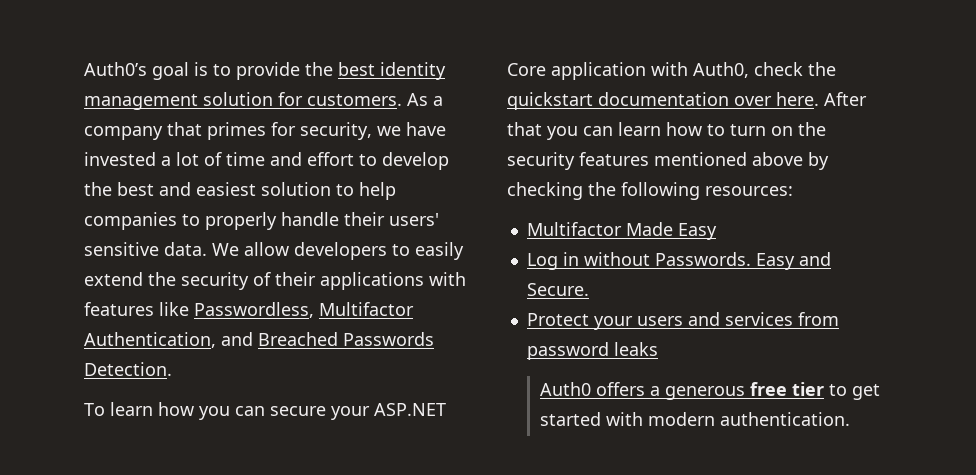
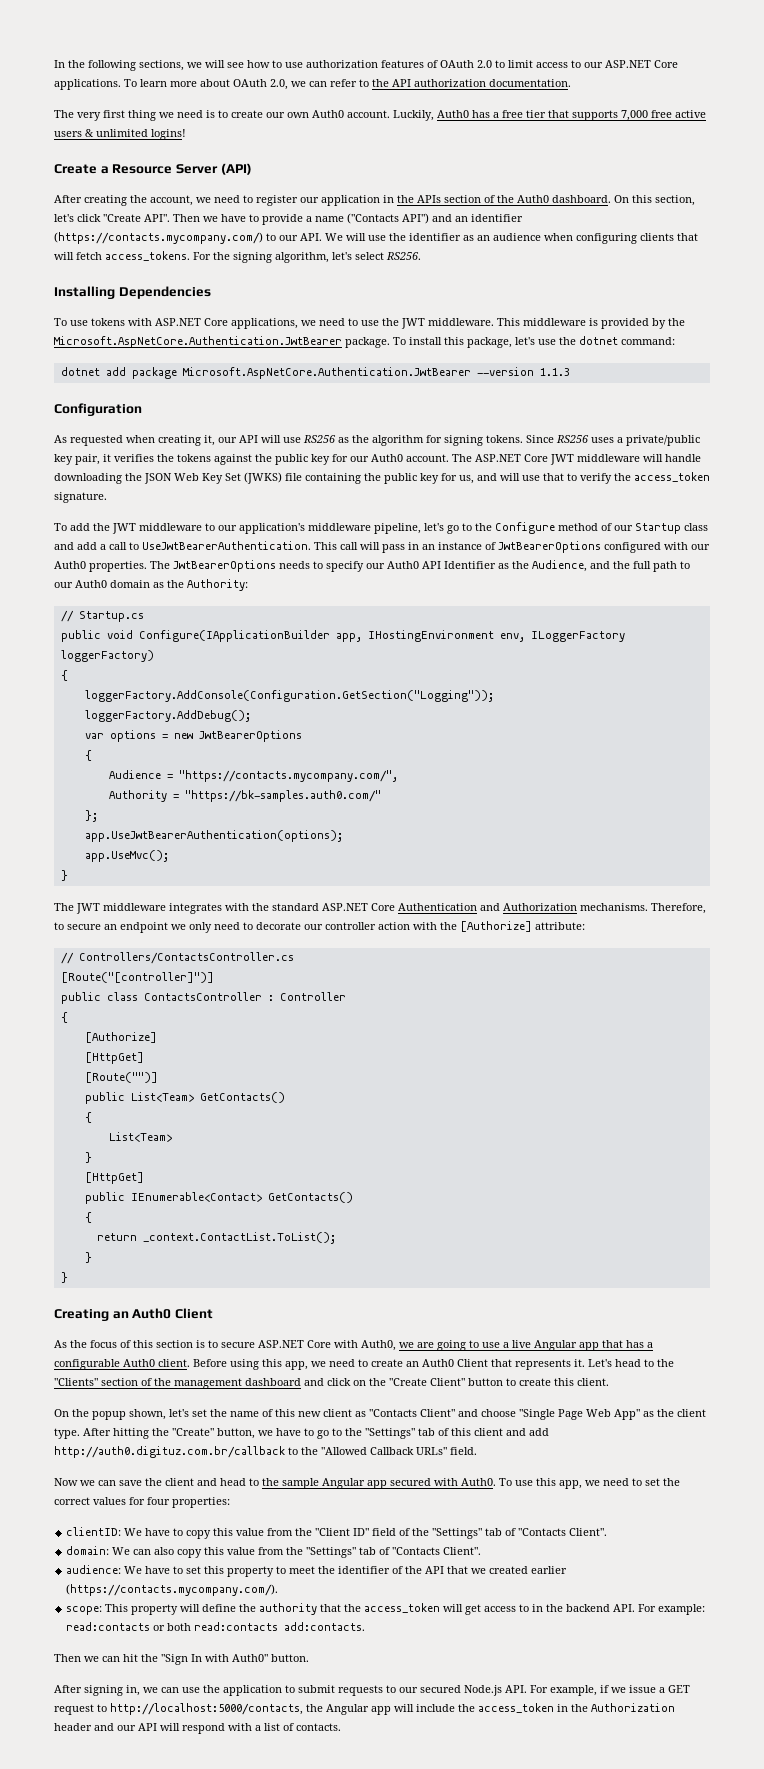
- Auth0’s goal is to provide the best identity management solution for customers. As a company that primes for security, we have invested a lot of time and effort to develop the best and easiest solution to help companies to properly handle their users' sensitive data. We allow developers to easily extend the security of their applications with features like Passwordless, Multifactor Authentication, and Breached Passwords Detection.
- To learn how you can secure your ASP.NET Core application with Auth0, check the quickstart documentation over here. After that you can learn how to turn on the security features mentioned above by checking the following resources:
- Multifactor Made Easy
- Log in without Passwords. Easy and Secure.
- Protect your users and services from password leaks
- Auth0 offers a generous free tier to get started with modern authentication.
+ In the following sections, we will see how to use authorization features of OAuth 2.0 to limit access to our ASP.NET Core applications. To learn more about OAuth 2.0, we can refer to the API authorization documentation.
+ The very first thing we need is to create our own Auth0 account. Luckily, Auth0 has a free tier that supports 7,000 free active users & unlimited logins!
+ Create a Resource Server (API)
+ After creating the account, we need to register our application in the APIs section of the Auth0 dashboard. On this section, let's click "Create API". Then we have to provide a name ("Contacts API") and an identifier (https://contacts.mycompany.com/) to our API. We will use the identifier as an audience when configuring clients that will fetch access_tokens. For the signing algorithm, let's select RS256.
+ Installing Dependencies
+ To use tokens with ASP.NET Core applications, we need to use the JWT middleware. This middleware is provided by the Microsoft.AspNetCore.Authentication.JwtBearer package. To install this package, let's use the dotnet command:
+ dotnet add package Microsoft.AspNetCore.Authentication.JwtBearer --version 1.1.3
+ Configuration
+ As requested when creating it, our API will use RS256 as the algorithm for signing tokens. Since RS256 uses a private/public key pair, it verifies the tokens against the public key for our Auth0 account. The ASP.NET Core JWT middleware will handle downloading the JSON Web Key Set (JWKS) file containing the public key for us, and will use that to verify the access_token signature.
+ To add the JWT middleware to our application's middleware pipeline, let's go to the Configure method of our Startup class and add a call to UseJwtBearerAuthentication. This call will pass in an instance of JwtBearerOptions configured with our Auth0 properties. The JwtBearerOptions needs to specify our Auth0 API Identifier as the Audience, and the full path to our Auth0 domain as the Authority:
+ // Startup.cs
+ public void Configure(IApplicationBuilder app, IHostingEnvironment env, ILoggerFactory loggerFactory)
+ {
+ loggerFactory.AddConsole(Configuration.GetSection("Logging"));
+ loggerFactory.AddDebug();
+ var options = new JwtBearerOptions
+ {
+ Audience = "https://contacts.mycompany.com/",
+ Authority = "https://bk-samples.auth0.com/"
+ };
+ app.UseJwtBearerAuthentication(options);
+ app.UseMvc();
+ }
+ The JWT middleware integrates with the standard ASP.NET Core Authentication and Authorization mechanisms. Therefore, to secure an endpoint we only need to decorate our controller action with the [Authorize] attribute:
+ // Controllers/ContactsController.cs
+ [Route("[controller]")]
+ public class ContactsController : Controller
+ {
+ [Authorize]
+ [HttpGet]
+ [Route("")]
+ public List<Team> GetContacts()
+ {
+ List<Team>
+ }
+ [HttpGet]
+ public IEnumerable<Contact> GetContacts()
+ {
+ return _context.ContactList.ToList();
+ }
+ }
+ Creating an Auth0 Client
+ As the focus of this section is to secure ASP.NET Core with Auth0, we are going to use a live Angular app that has a configurable Auth0 client. Before using this app, we need to create an Auth0 Client that represents it. Let's head to the "Clients" section of the management dashboard and click on the "Create Client" button to create this client.
+ On the popup shown, let's set the name of this new client as "Contacts Client" and choose "Single Page Web App" as the client type. After hitting the "Create" button, we have to go to the "Settings" tab of this client and add http://auth0.digituz.com.br/callback to the "Allowed Callback URLs" field.
+ Now we can save the client and head to the sample Angular app secured with Auth0. To use this app, we need to set the correct values for four properties:
+ clientID: We have to copy this value from the "Client ID" field of the "Settings" tab of "Contacts Client".
+ domain: We can also copy this value from the "Settings" tab of "Contacts Client".
+ audience: We have to set this property to meet the identifier of the API that we created earlier (https://contacts.mycompany.com/).
+ scope: This property will define the authority that the access_token will get access to in the backend API. For example: read:contacts or both read:contacts add:contacts.
+ Then we can hit the "Sign In with Auth0" button.
+ After signing in, we can use the application to submit requests to our secured Node.js API. For example, if we issue a GET request to http://localhost:5000/contacts, the Angular app will include the access_token in the Authorization header and our API will respond with a list of contacts.

